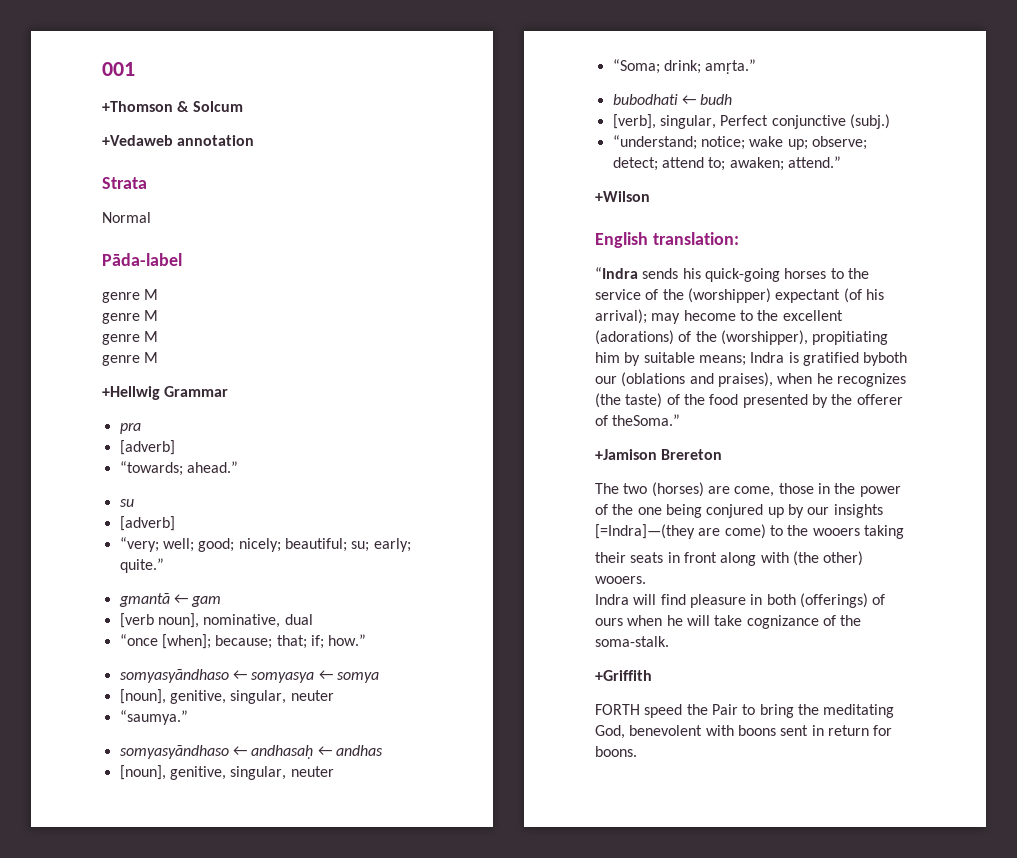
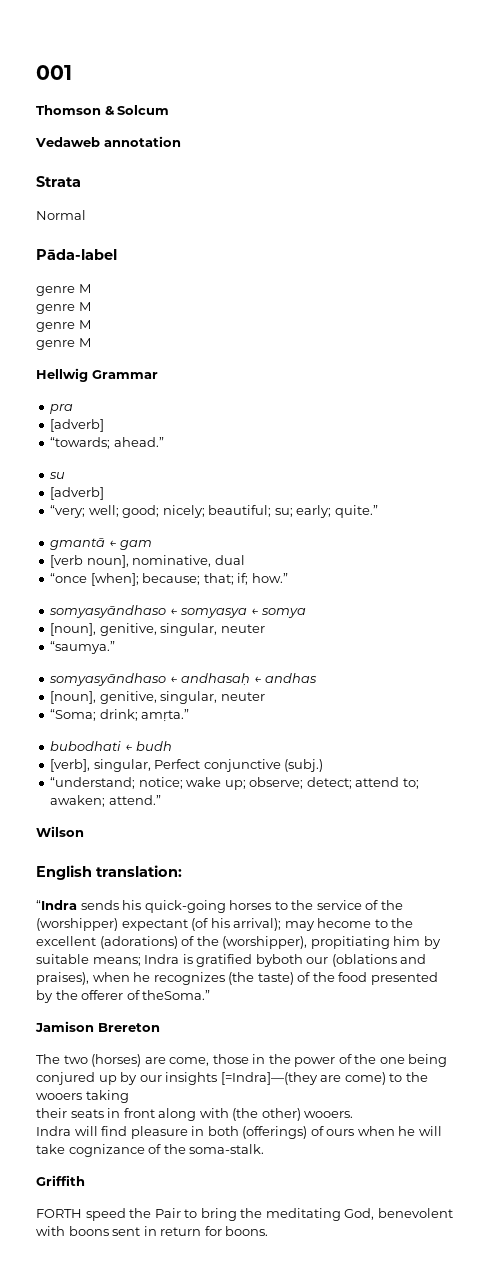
- +Thomson & Solcum
+ Thomson & Solcum
- +Vedaweb annotation
+ Vedaweb annotation
- +Hellwig Grammar
+ Hellwig Grammar
- +Wilson
+ Wilson
- +Jamison Brereton
+ Jamison Brereton
- +Griffith
+ Griffith

